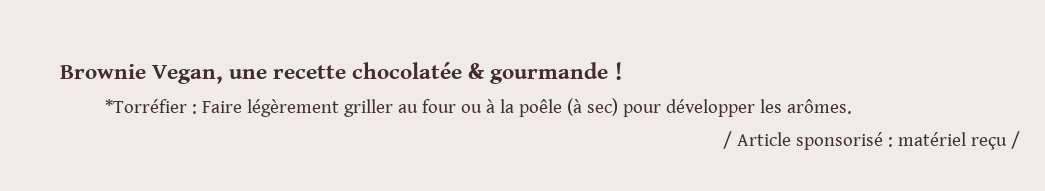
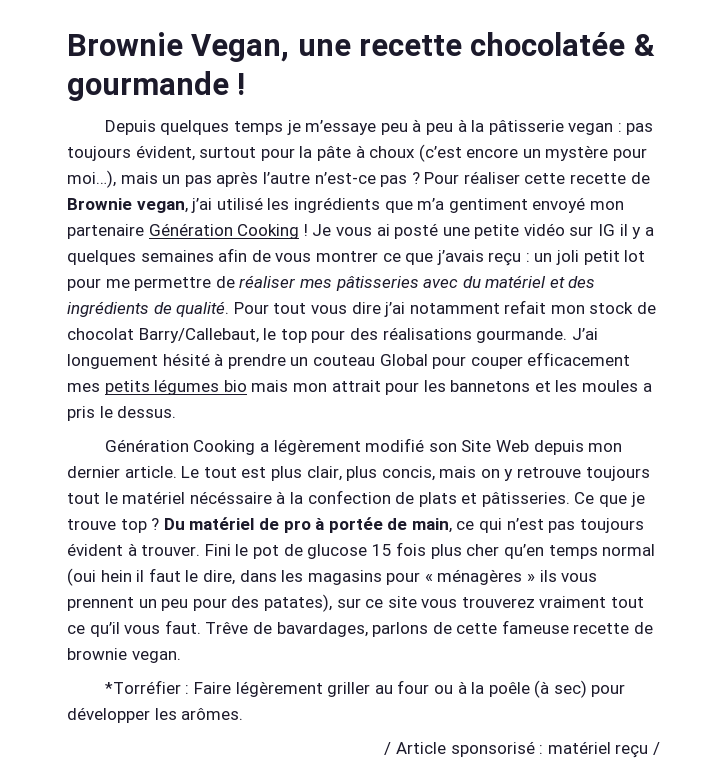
+ Depuis quelques temps je m’essaye peu à peu à la pâtisserie vegan : pas toujours évident, surtout pour la pâte à choux (c’est encore un mystère pour moi…), mais un pas après l’autre n’est-ce pas ? Pour réaliser cette recette de Brownie vegan, j’ai utilisé les ingrédients que m’a gentiment envoyé mon partenaire Génération Cooking ! Je vous ai posté une petite vidéo sur IG il y a quelques semaines afin de vous montrer ce que j’avais reçu : un joli petit lot pour me permettre de réaliser mes pâtisseries avec du matériel et des ingrédients de qualité. Pour tout vous dire j’ai notamment refait mon stock de chocolat Barry/Callebaut, le top pour des réalisations gourmande. J’ai longuement hésité à prendre un couteau Global pour couper efficacement mes petits légumes bio mais mon attrait pour les bannetons et les moules a pris le dessus.
+ Génération Cooking a légèrement modifié son Site Web depuis mon dernier article. Le tout est plus clair, plus concis, mais on y retrouve toujours tout le matériel nécéssaire à la confection de plats et pâtisseries. Ce que je trouve top ? Du matériel de pro à portée de main, ce qui n’est pas toujours évident à trouver. Fini le pot de glucose 15 fois plus cher qu’en temps normal (oui hein il faut le dire, dans les magasins pour « ménagères » ils vous prennent un peu pour des patates), sur ce site vous trouverez vraiment tout ce qu’il vous faut. Trêve de bavardages, parlons de cette fameuse recette de brownie vegan.

